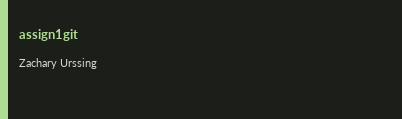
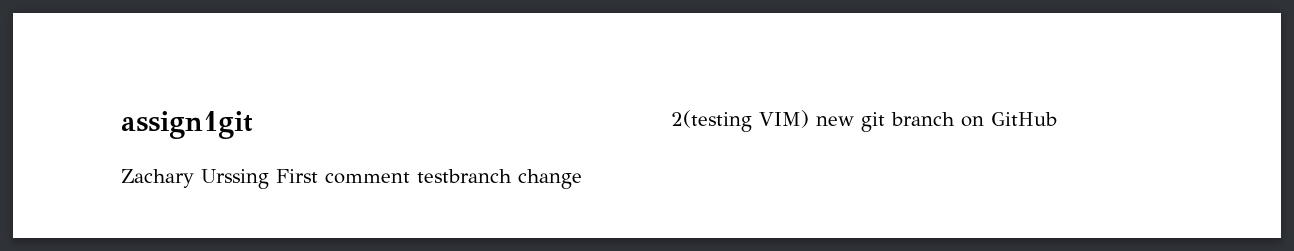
- Zachary Urssing
+ Zachary Urssing First comment testbranch change 2(testing VIM) new git branch on GitHub

